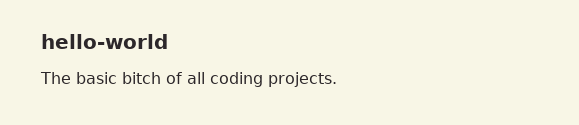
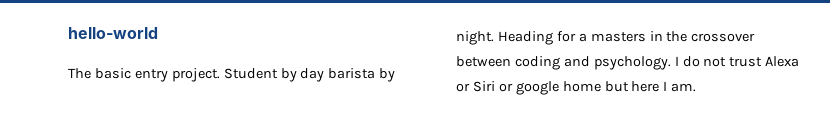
- The basic bitch of all coding projects.
+ The basic entry project. Student by day barista by night. Heading for a masters in the crossover between coding and psychology. I do not trust Alexa or Siri or google home but here I am.

